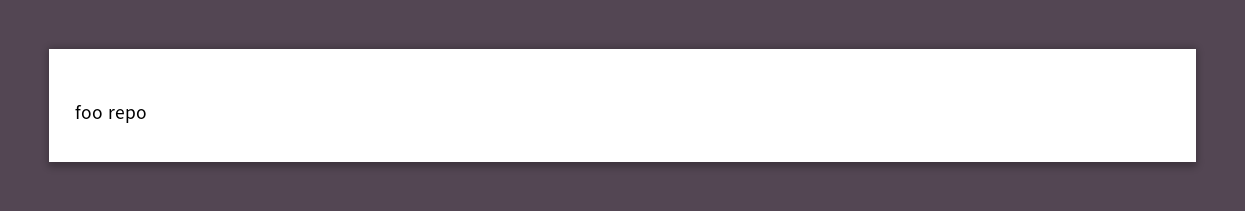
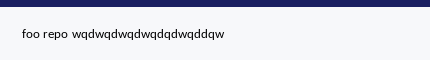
- foo repo
+ foo repo wqdwqdwqdwqdqdwqddqw

